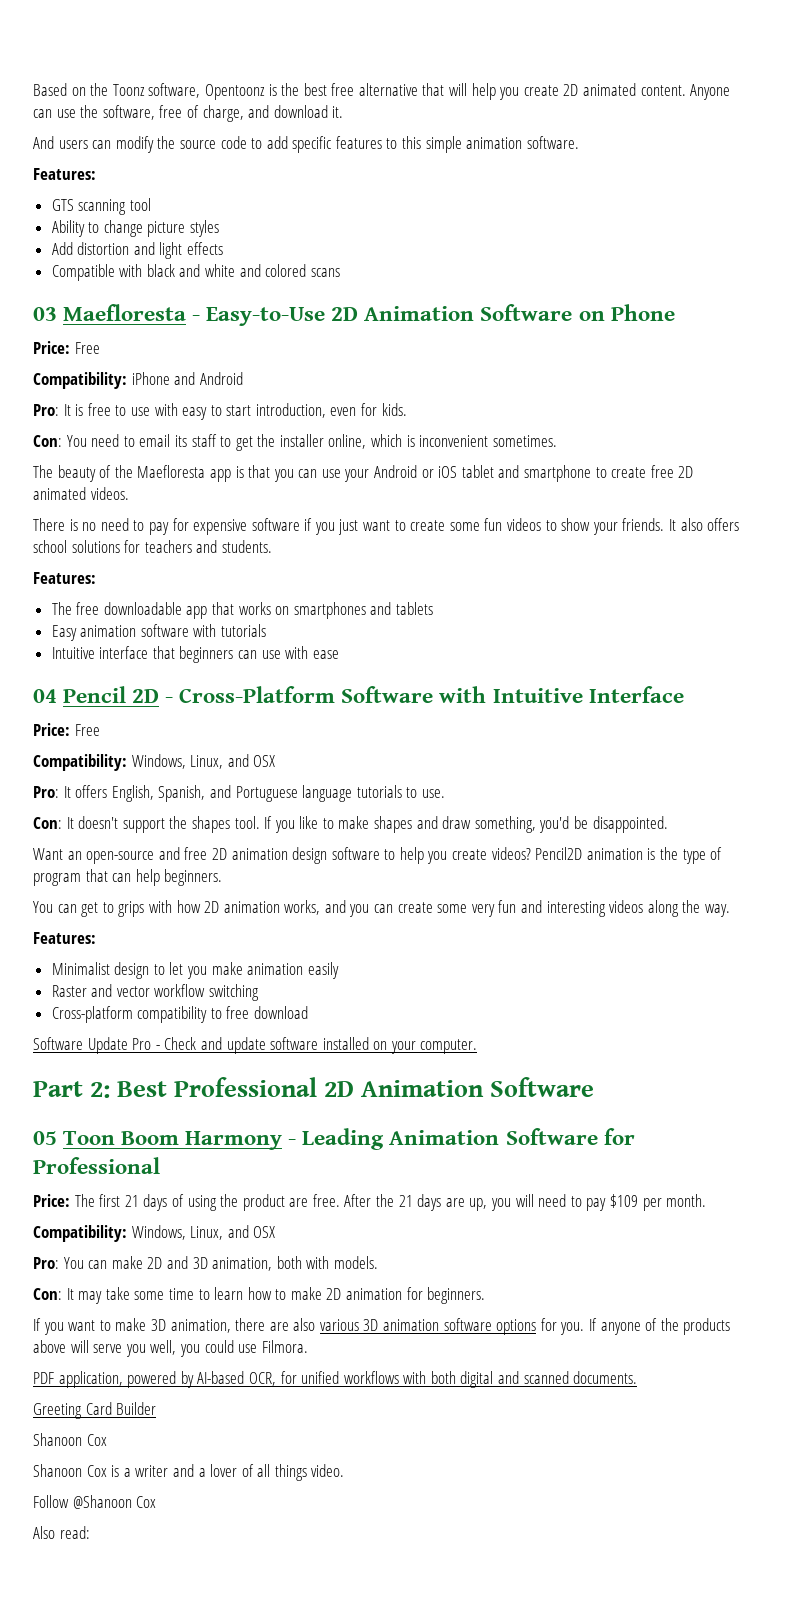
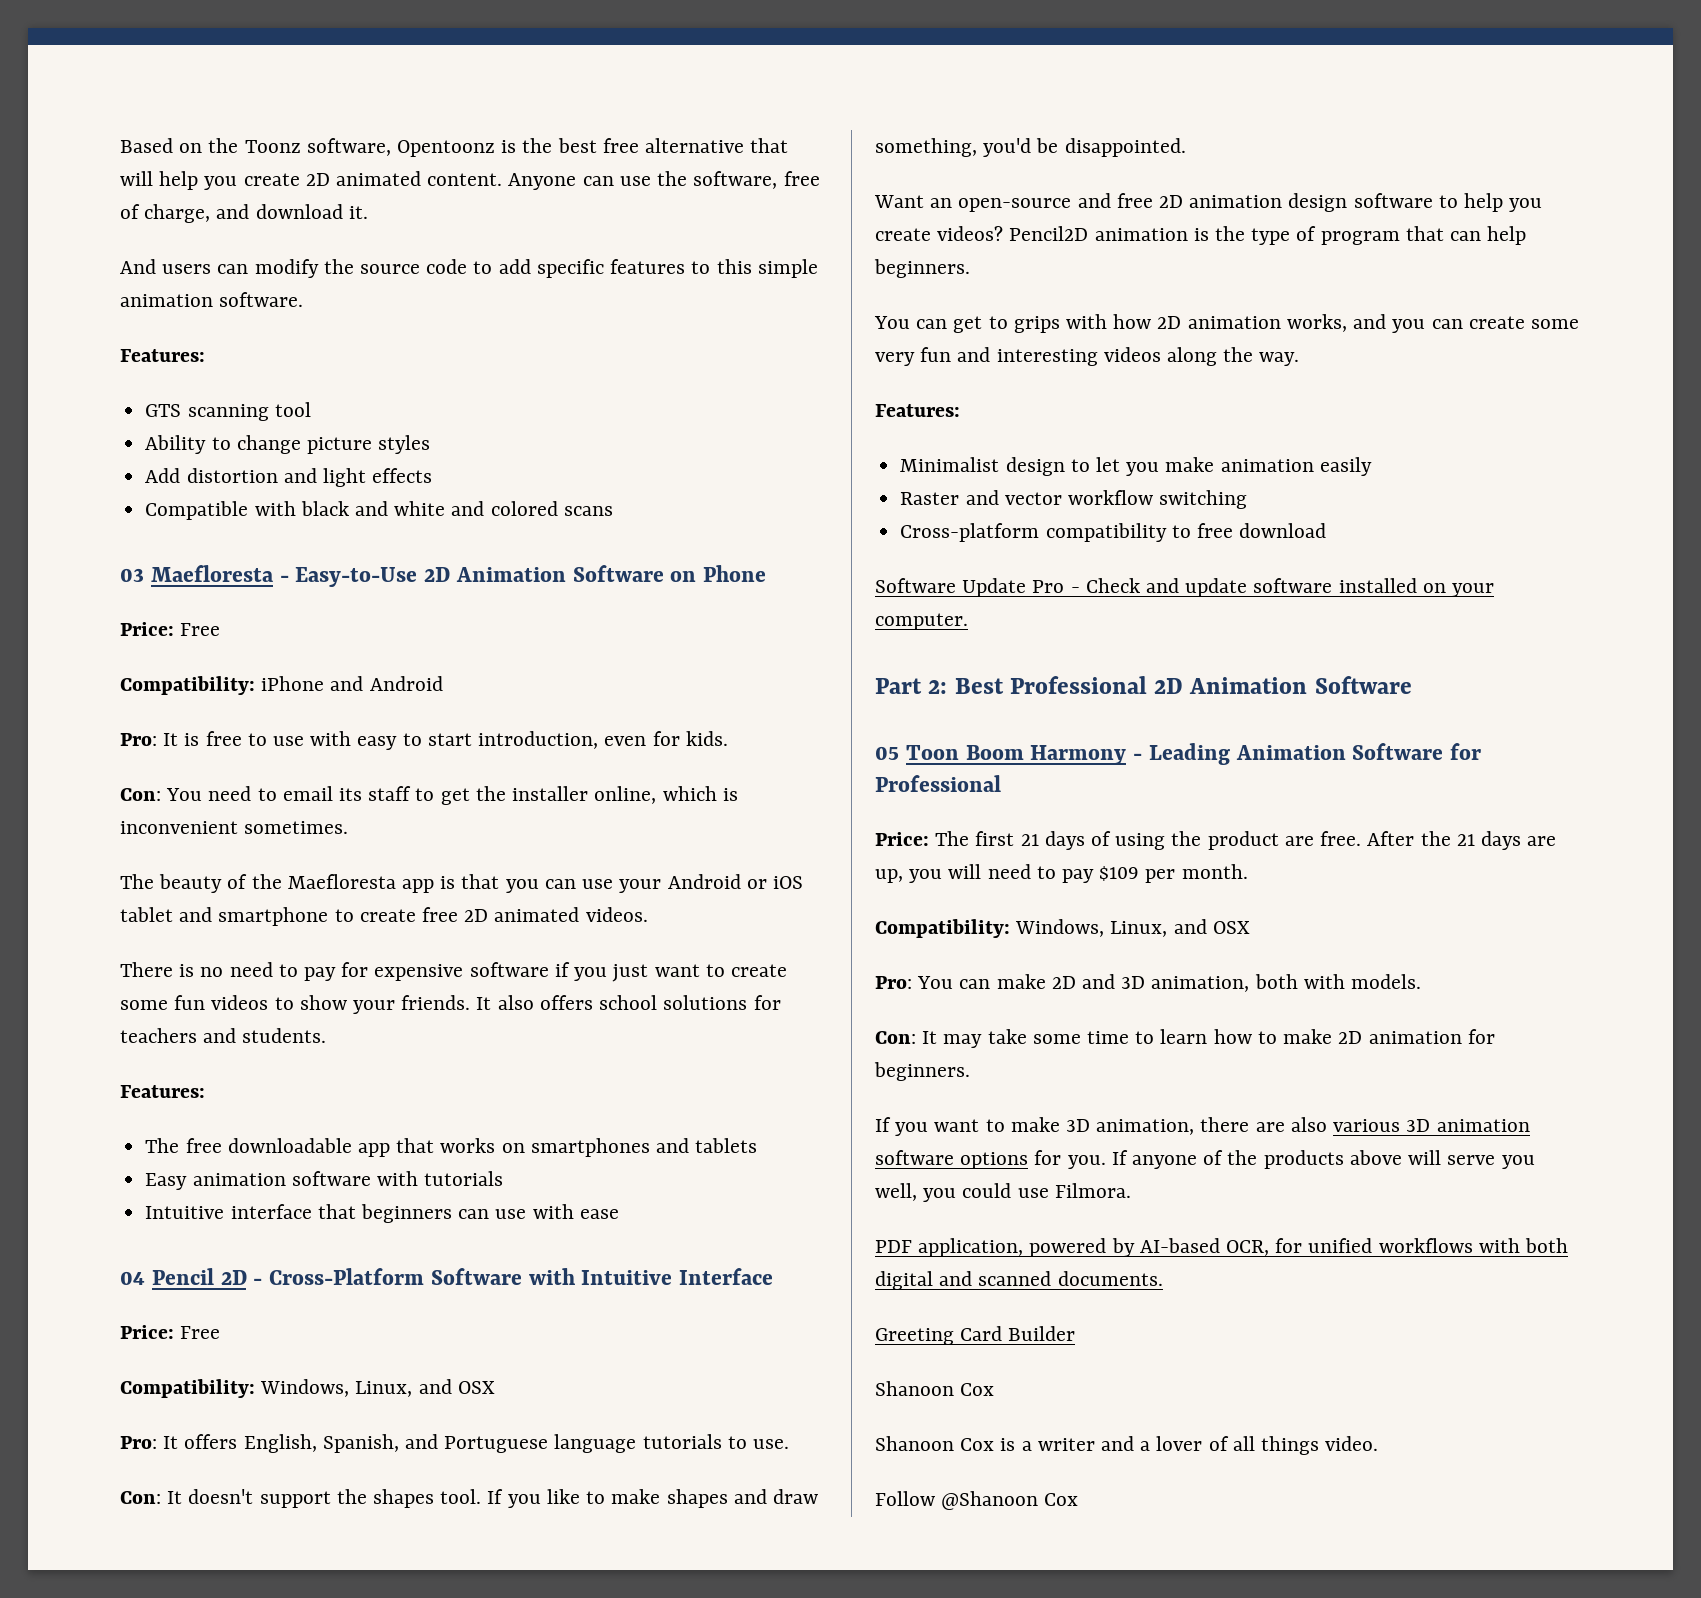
- Also read:

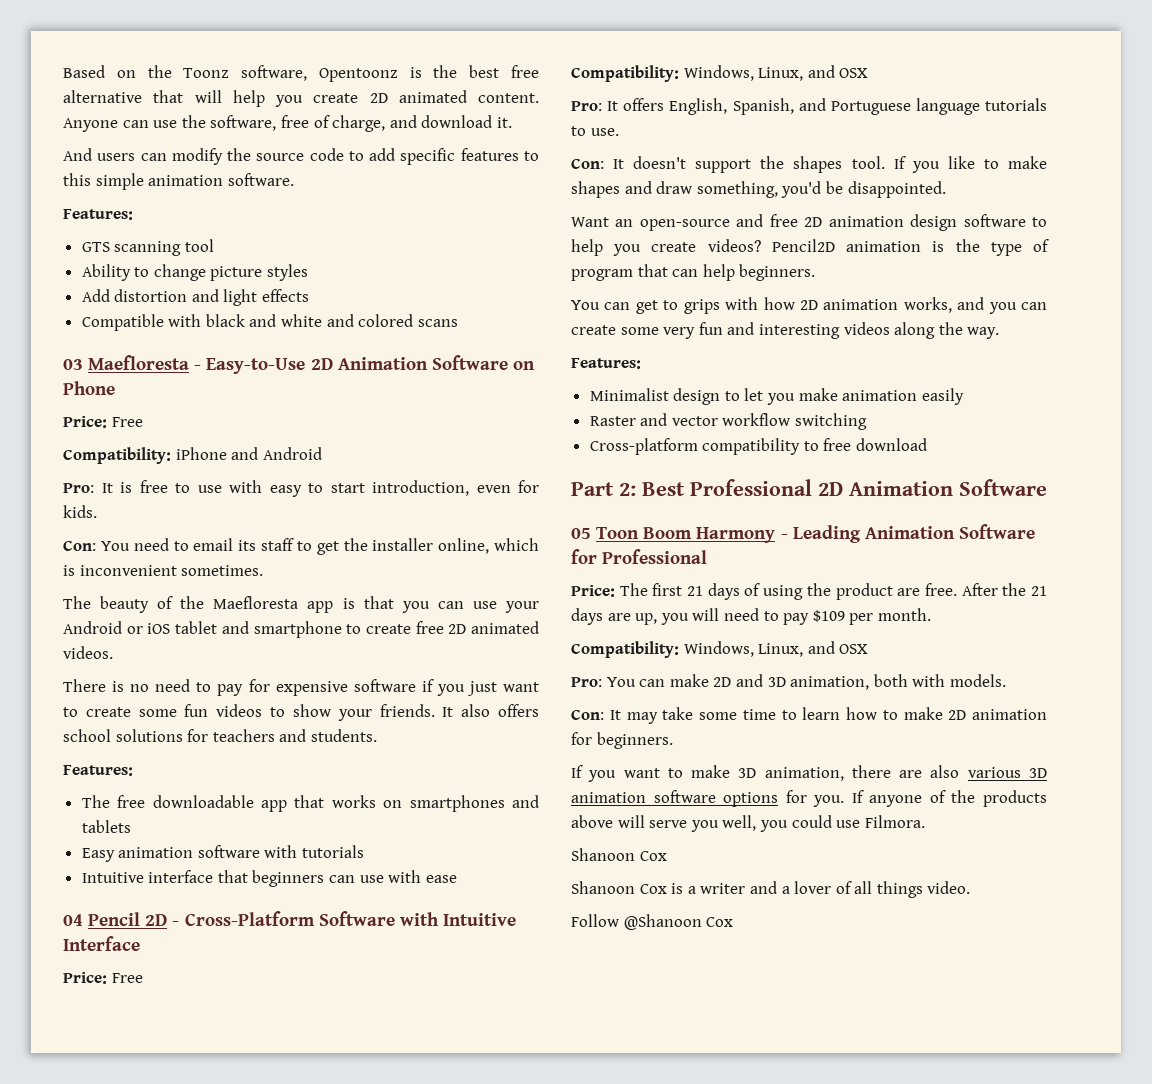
- Software Update Pro - Check and update software installed on your computer.
- PDF application, powered by AI-based OCR, for unified workflows with both digital and scanned documents.
- Greeting Card Builder

